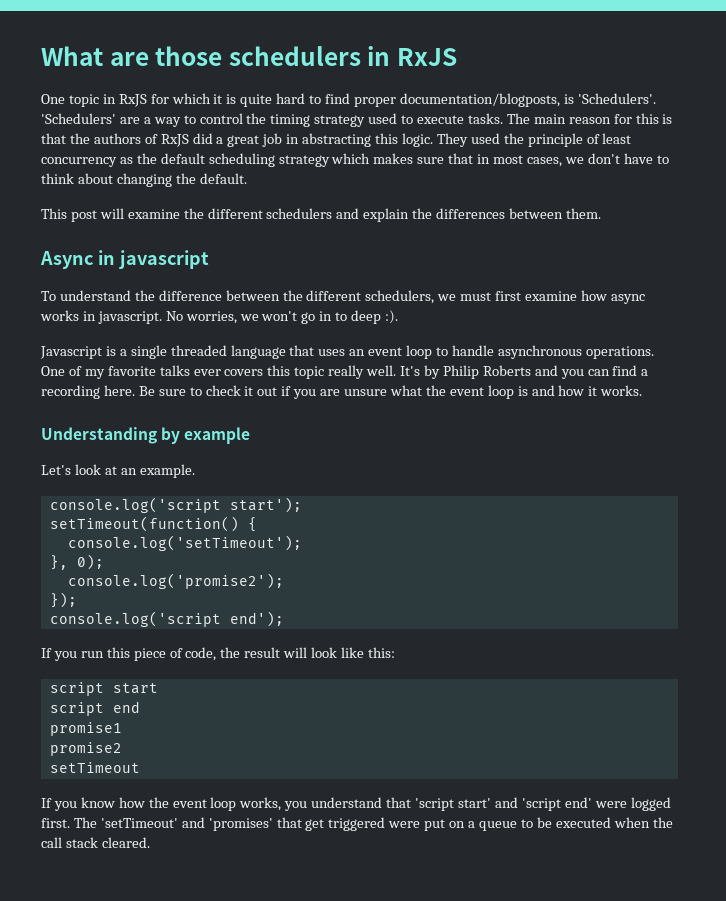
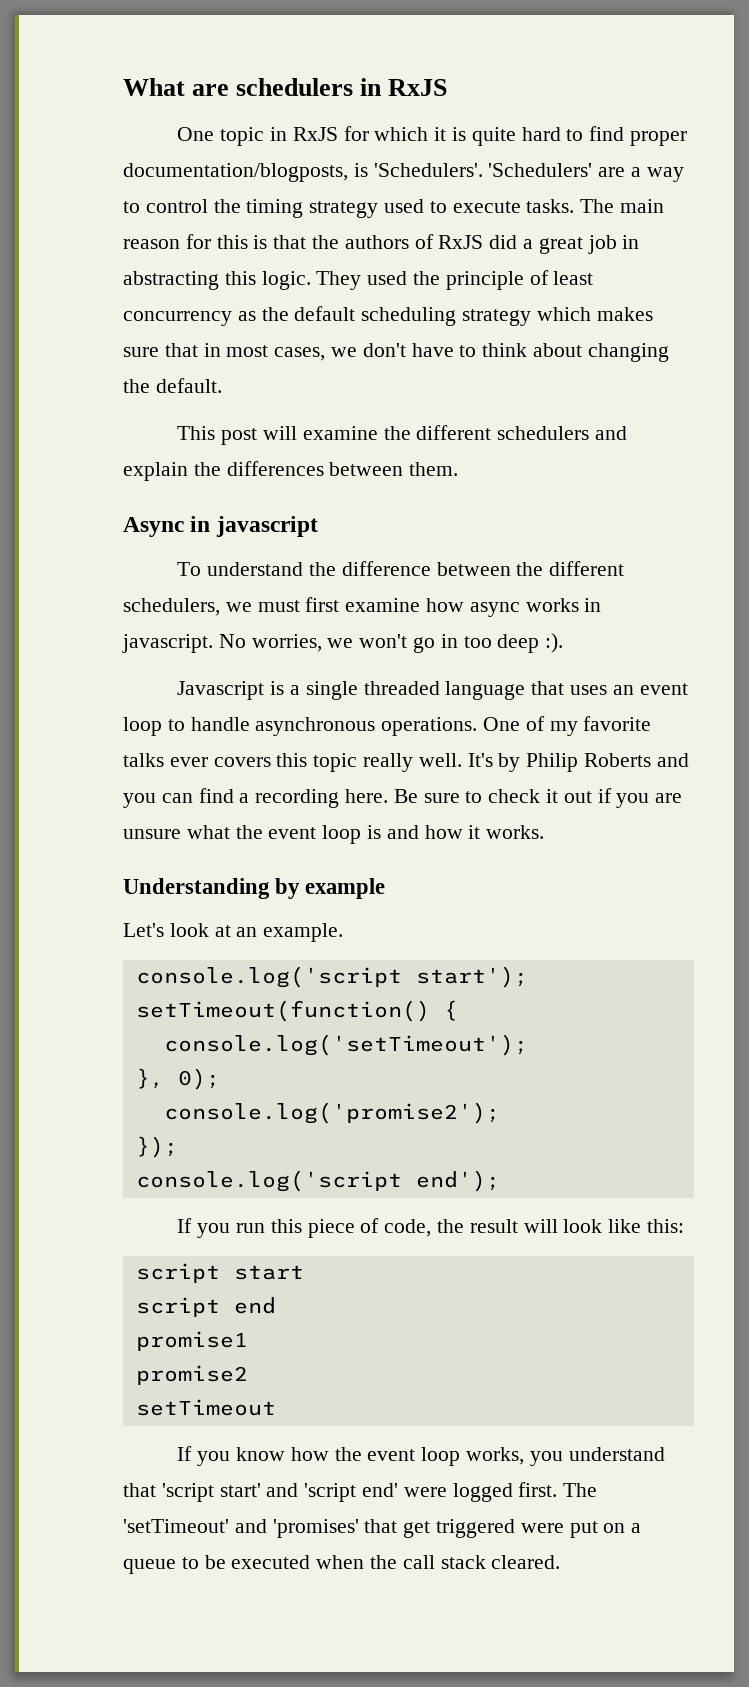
- What are those schedulers in RxJS
+ What are schedulers in RxJS
- No worries, we won't go in to deep :).
+ No worries, we won't go in too deep :).

